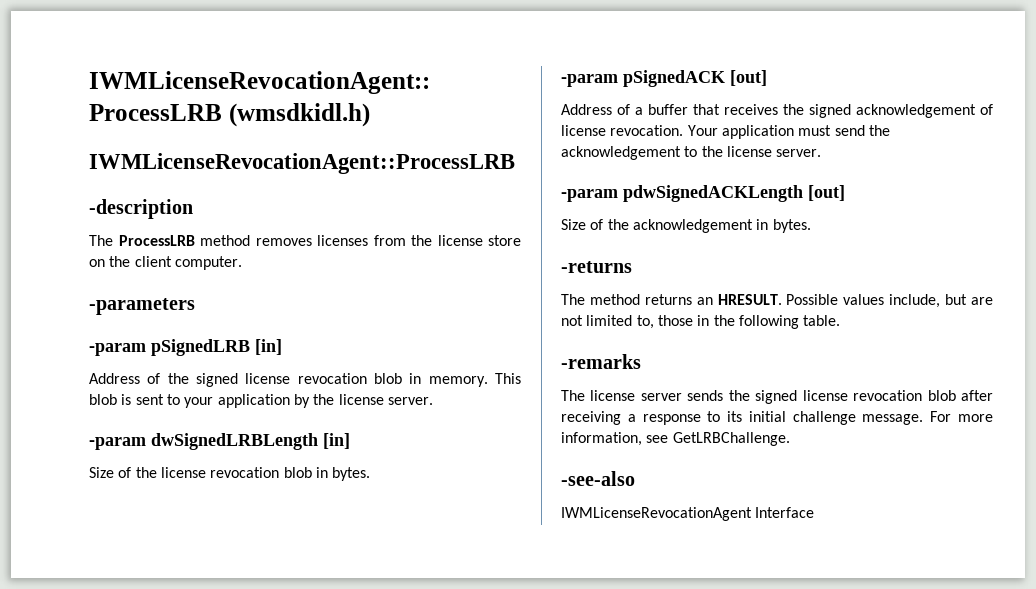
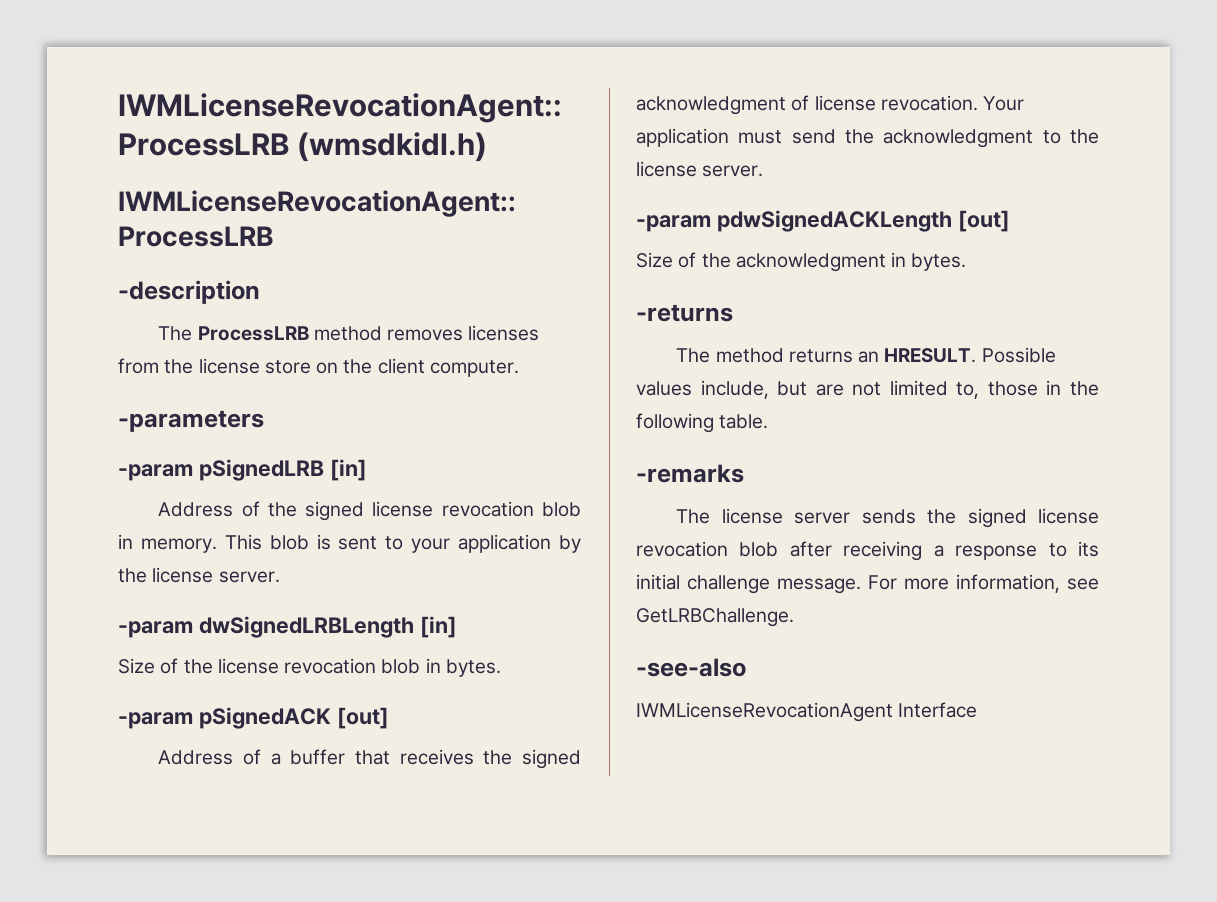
- Address of a buffer that receives the signed acknowledgement of license revocation.
+ Address of a buffer that receives the signed acknowledgment of license revocation.
- Your application must send the acknowledgement to the license server.
+ Your application must send the acknowledgment to the license server.
- Size of the acknowledgement in bytes.
+ Size of the acknowledgment in bytes.

